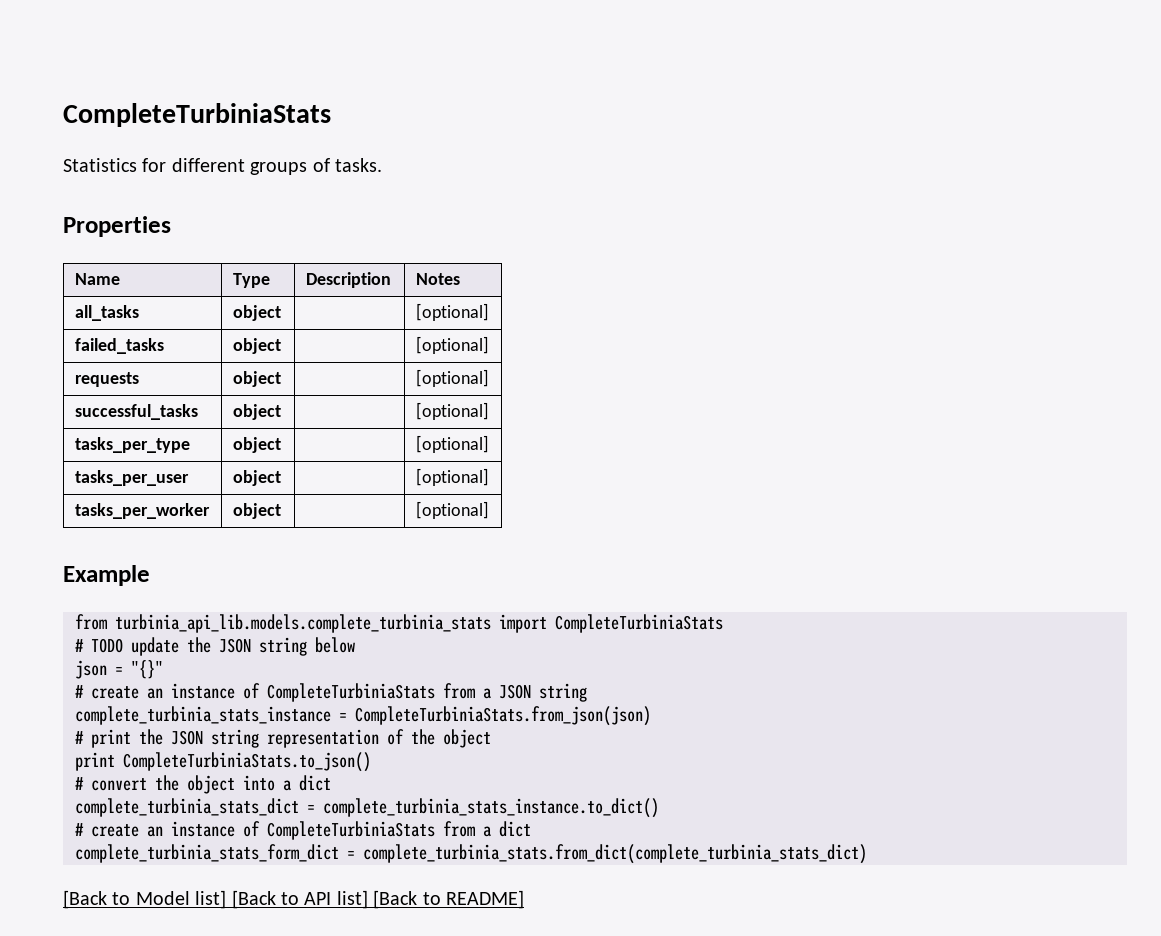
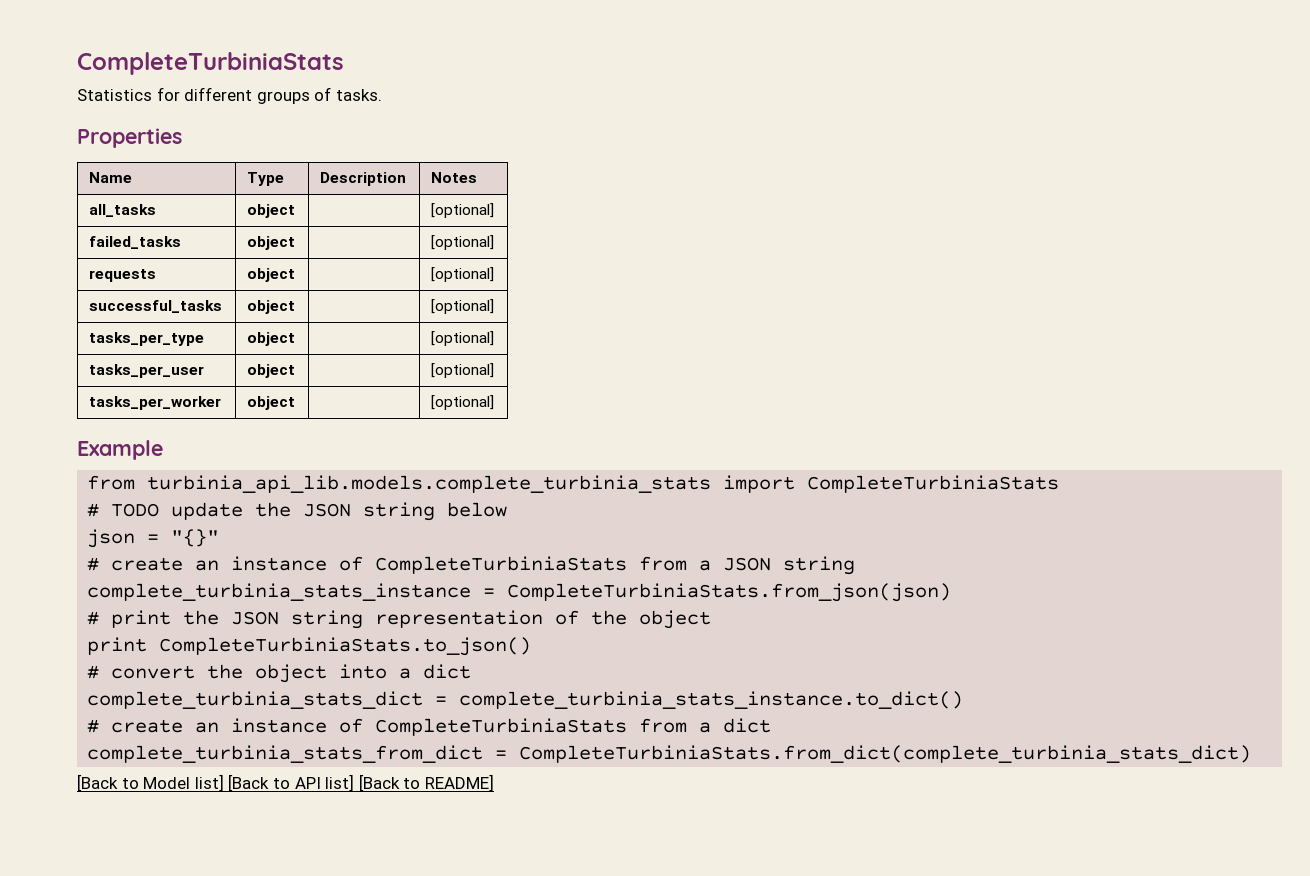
- complete_turbinia_stats_form_dict = complete_turbinia_stats.from_dict(complete_turbinia_stats_dict)
+ complete_turbinia_stats_from_dict = CompleteTurbiniaStats.from_dict(complete_turbinia_stats_dict)

